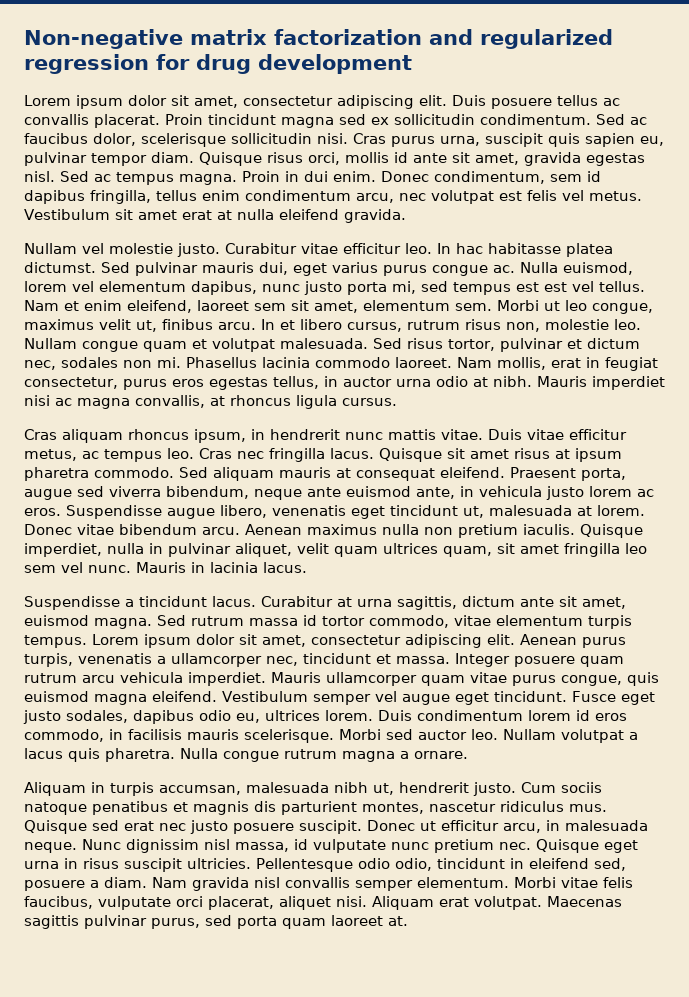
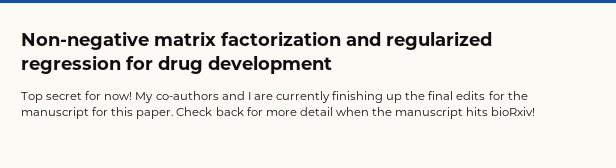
- Lorem ipsum dolor sit amet, consectetur adipiscing elit. Duis posuere tellus ac convallis placerat. Proin tincidunt magna sed ex sollicitudin condimentum. Sed ac faucibus dolor, scelerisque sollicitudin nisi. Cras purus urna, suscipit quis sapien eu, pulvinar tempor diam. Quisque risus orci, mollis id ante sit amet, gravida egestas nisl. Sed ac tempus magna. Proin in dui enim. Donec condimentum, sem id dapibus fringilla, tellus enim condimentum arcu, nec volutpat est felis vel metus. Vestibulum sit amet erat at nulla eleifend gravida.
- Nullam vel molestie justo. Curabitur vitae efficitur leo. In hac habitasse platea dictumst. Sed pulvinar mauris dui, eget varius purus congue ac. Nulla euismod, lorem vel elementum dapibus, nunc justo porta mi, sed tempus est est vel tellus. Nam et enim eleifend, laoreet sem sit amet, elementum sem. Morbi ut leo congue, maximus velit ut, finibus arcu. In et libero cursus, rutrum risus non, molestie leo. Nullam congue quam et volutpat malesuada. Sed risus tortor, pulvinar et dictum nec, sodales non mi. Phasellus lacinia commodo laoreet. Nam mollis, erat in feugiat consectetur, purus eros egestas tellus, in auctor urna odio at nibh. Mauris imperdiet nisi ac magna convallis, at rhoncus ligula cursus.
- Cras aliquam rhoncus ipsum, in hendrerit nunc mattis vitae. Duis vitae efficitur metus, ac tempus leo. Cras nec fringilla lacus. Quisque sit amet risus at ipsum pharetra commodo. Sed aliquam mauris at consequat eleifend. Praesent porta, augue sed viverra bibendum, neque ante euismod ante, in vehicula justo lorem ac eros. Suspendisse augue libero, venenatis eget tincidunt ut, malesuada at lorem. Donec vitae bibendum arcu. Aenean maximus nulla non pretium iaculis. Quisque imperdiet, nulla in pulvinar aliquet, velit quam ultrices quam, sit amet fringilla leo sem vel nunc. Mauris in lacinia lacus.
- Suspendisse a tincidunt lacus. Curabitur at urna sagittis, dictum ante sit amet, euismod magna. Sed rutrum massa id tortor commodo, vitae elementum turpis tempus. Lorem ipsum dolor sit amet, consectetur adipiscing elit. Aenean purus turpis, venenatis a ullamcorper nec, tincidunt et massa. Integer posuere quam rutrum arcu vehicula imperdiet. Mauris ullamcorper quam vitae purus congue, quis euismod magna eleifend. Vestibulum semper vel augue eget tincidunt. Fusce eget justo sodales, dapibus odio eu, ultrices lorem. Duis condimentum lorem id eros commodo, in facilisis mauris scelerisque. Morbi sed auctor leo. Nullam volutpat a lacus quis pharetra. Nulla congue rutrum magna a ornare.
- Aliquam in turpis accumsan, malesuada nibh ut, hendrerit justo. Cum sociis natoque penatibus et magnis dis parturient montes, nascetur ridiculus mus. Quisque sed erat nec justo posuere suscipit. Donec ut efficitur arcu, in malesuada neque. Nunc dignissim nisl massa, id vulputate nunc pretium nec. Quisque eget urna in risus suscipit ultricies. Pellentesque odio odio, tincidunt in eleifend sed, posuere a diam. Nam gravida nisl convallis semper elementum. Morbi vitae felis faucibus, vulputate orci placerat, aliquet nisi. Aliquam erat volutpat. Maecenas sagittis pulvinar purus, sed porta quam laoreet at.
+ Top secret for now! My co-authors and I are currently finishing up the final edits for the manuscript for this paper. Check back for more detail when the manuscript hits bioRxiv!

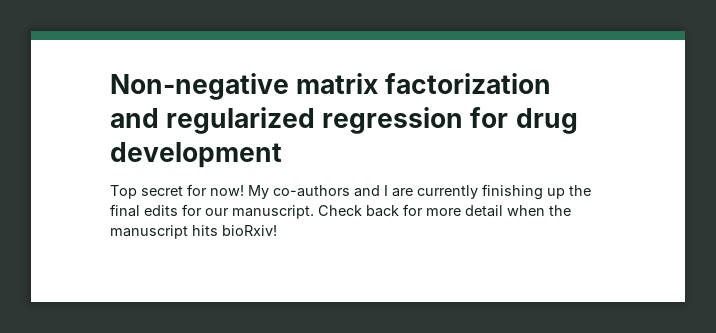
- My co-authors and I are currently finishing up the final edits for the manuscript for this paper.
+ My co-authors and I are currently finishing up the final edits for our manuscript.

